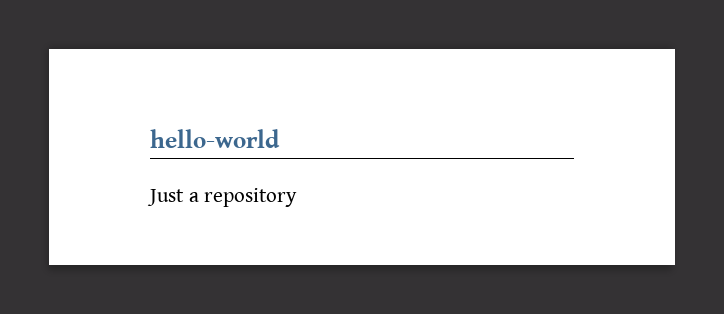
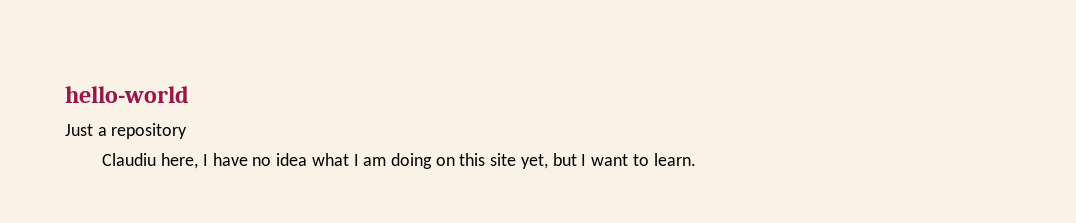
+ Claudiu here, I have no idea what I am doing on this site yet, but I want to learn.

